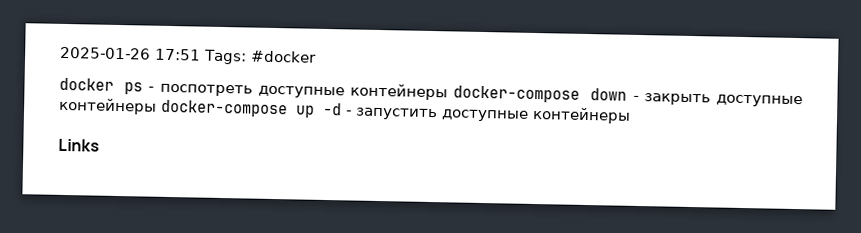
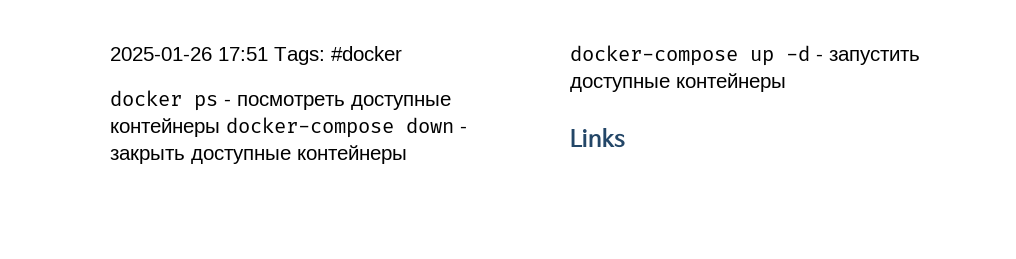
- docker ps - поспотреть доступные контейнеры docker-compose down - закрыть доступные контейнеры docker-compose up -d - запустить доступные контейнеры
+ docker ps - посмотреть доступные контейнеры docker-compose down - закрыть доступные контейнеры docker-compose up -d - запустить доступные контейнеры

